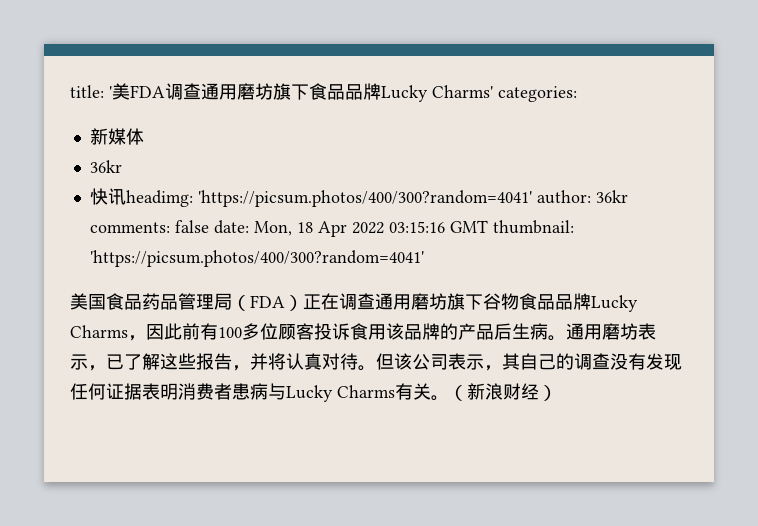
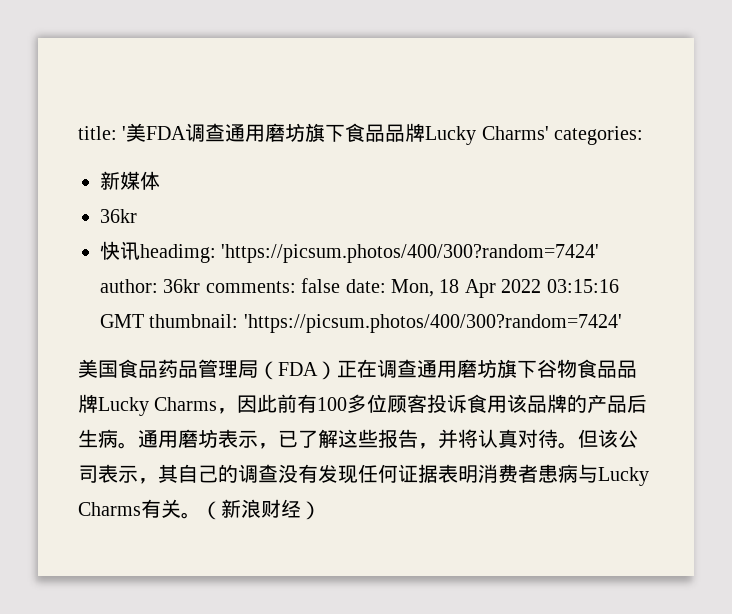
- 快讯headimg: 'https://picsum.photos/400/300?random=4041' author: 36kr comments: false date: Mon, 18 Apr 2022 03:15:16 GMT thumbnail: 'https://picsum.photos/400/300?random=4041'
+ 快讯headimg: 'https://picsum.photos/400/300?random=7424' author: 36kr comments: false date: Mon, 18 Apr 2022 03:15:16 GMT thumbnail: 'https://picsum.photos/400/300?random=7424'

